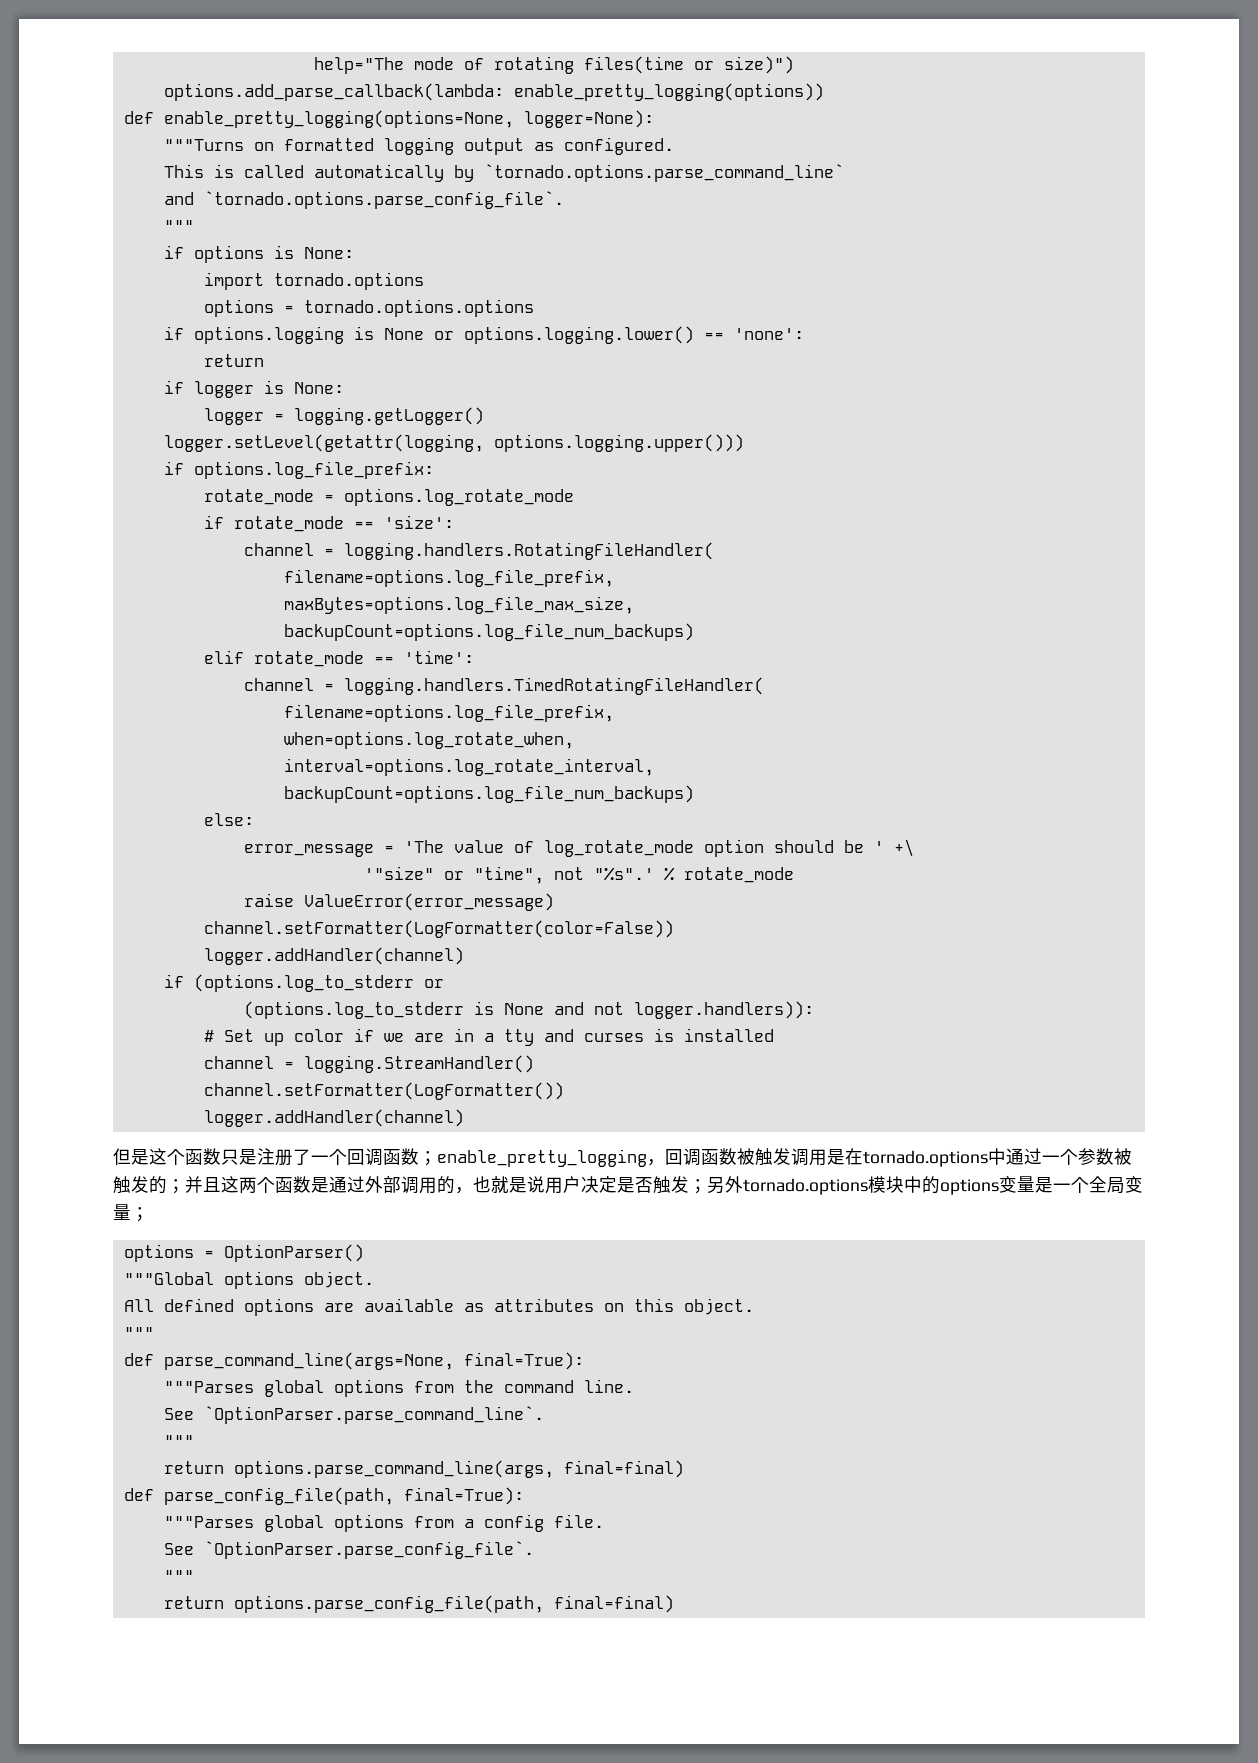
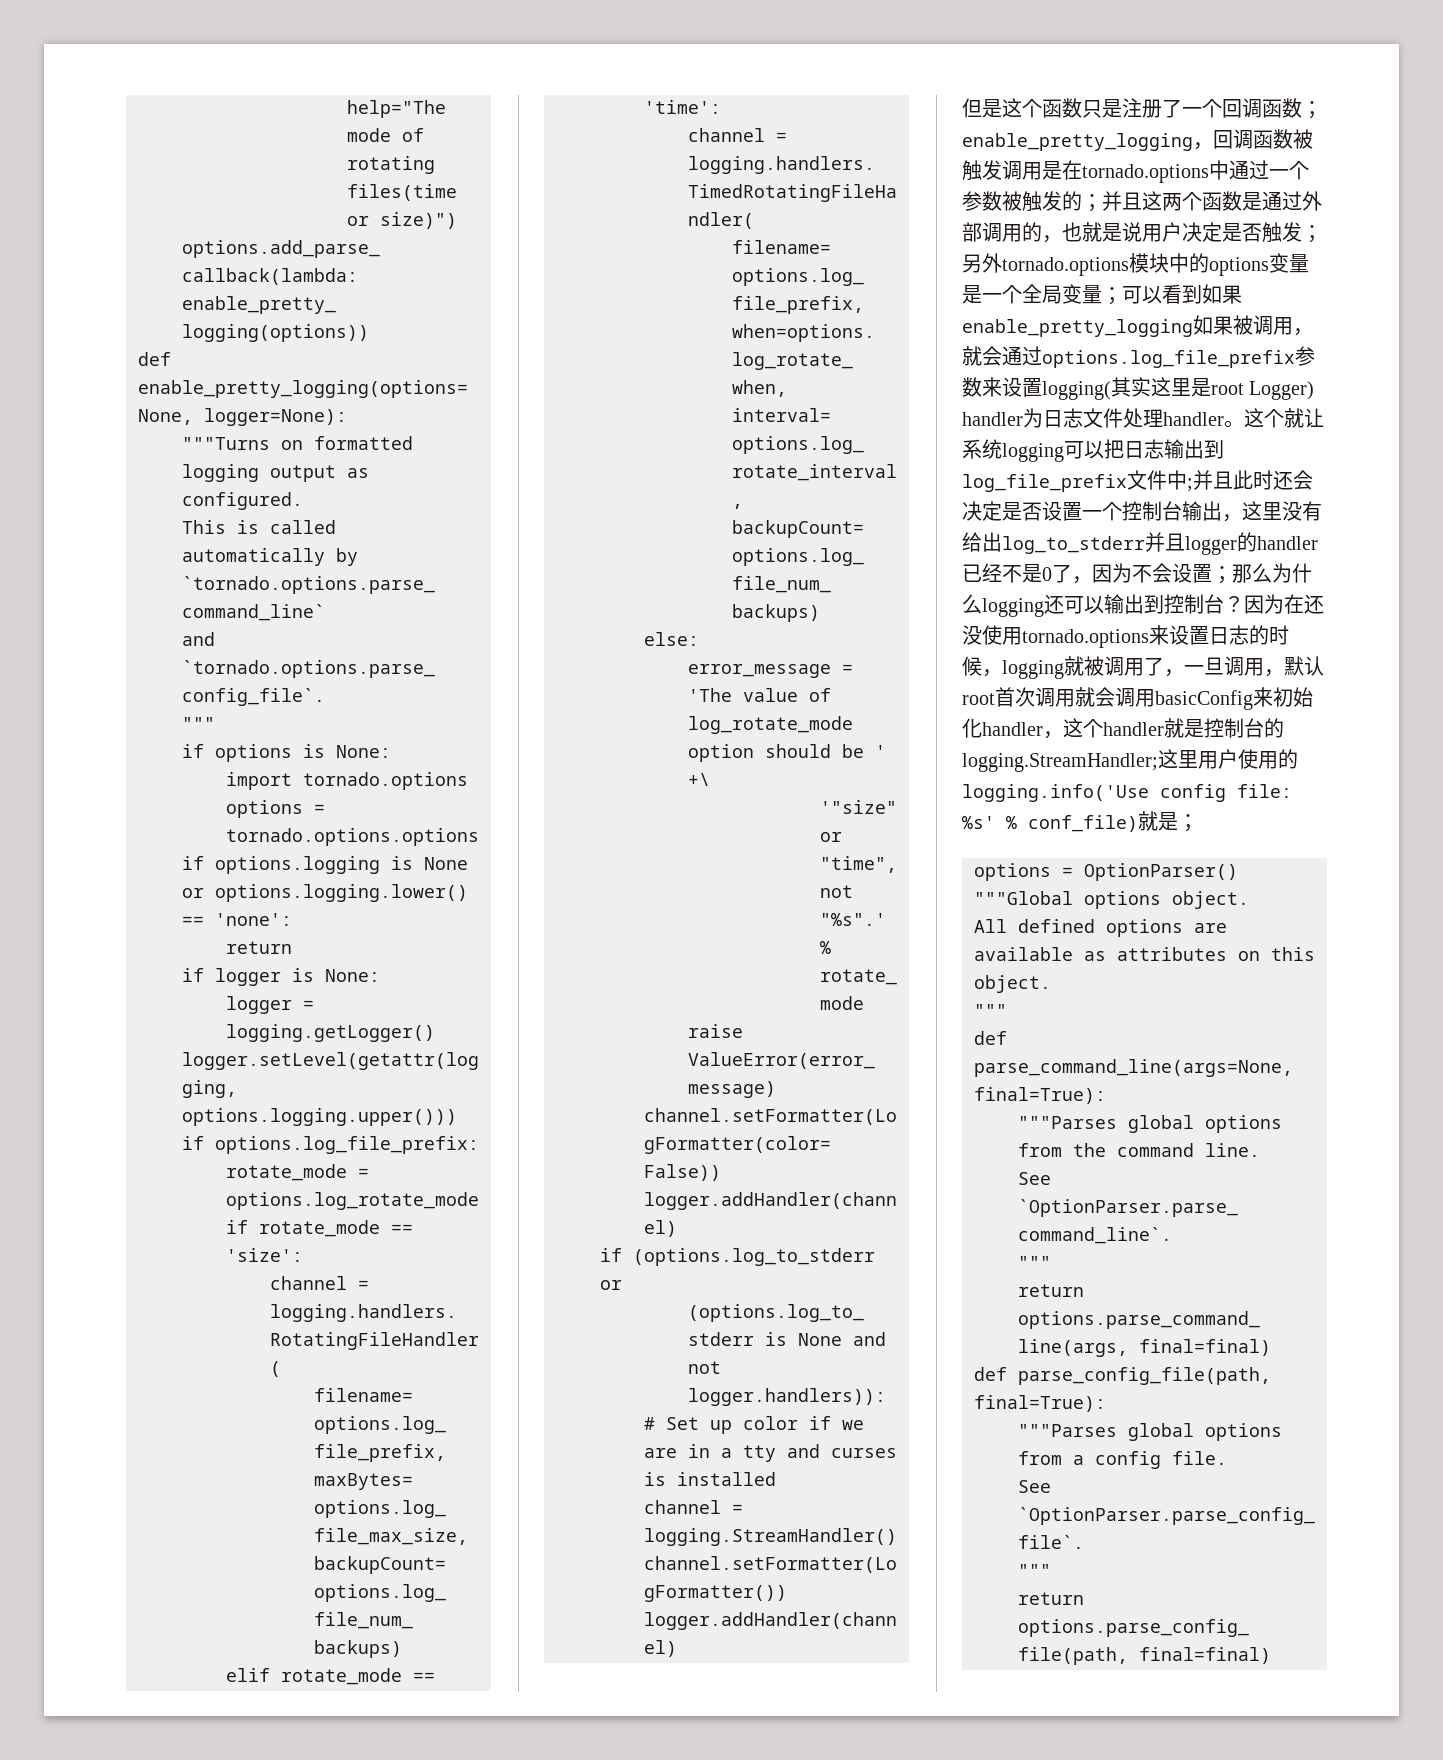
- 但是这个函数只是注册了一个回调函数；enable_pretty_logging，回调函数被触发调用是在tornado.options中通过一个参数被触发的；并且这两个函数是通过外部调用的，也就是说用户决定是否触发；另外tornado.options模块中的options变量是一个全局变量；
+ 但是这个函数只是注册了一个回调函数；enable_pretty_logging，回调函数被触发调用是在tornado.options中通过一个参数被触发的；并且这两个函数是通过外部调用的，也就是说用户决定是否触发；另外tornado.options模块中的options变量是一个全局变量；可以看到如果enable_pretty_logging如果被调用，就会通过options.log_file_prefix参数来设置logging(其实这里是root Logger) handler为日志文件处理handler。这个就让系统logging可以把日志输出到log_file_prefix文件中;并且此时还会决定是否设置一个控制台输出，这里没有给出log_to_stderr并且logger的handler已经不是0了，因为不会设置；那么为什么logging还可以输出到控制台？因为在还没使用tornado.options来设置日志的时候，logging就被调用了，一旦调用，默认root首次调用就会调用basicConfig来初始化handler，这个handler就是控制台的logging.StreamHandler;这里用户使用的logging.info('Use config file: %s' % conf_file)就是；

